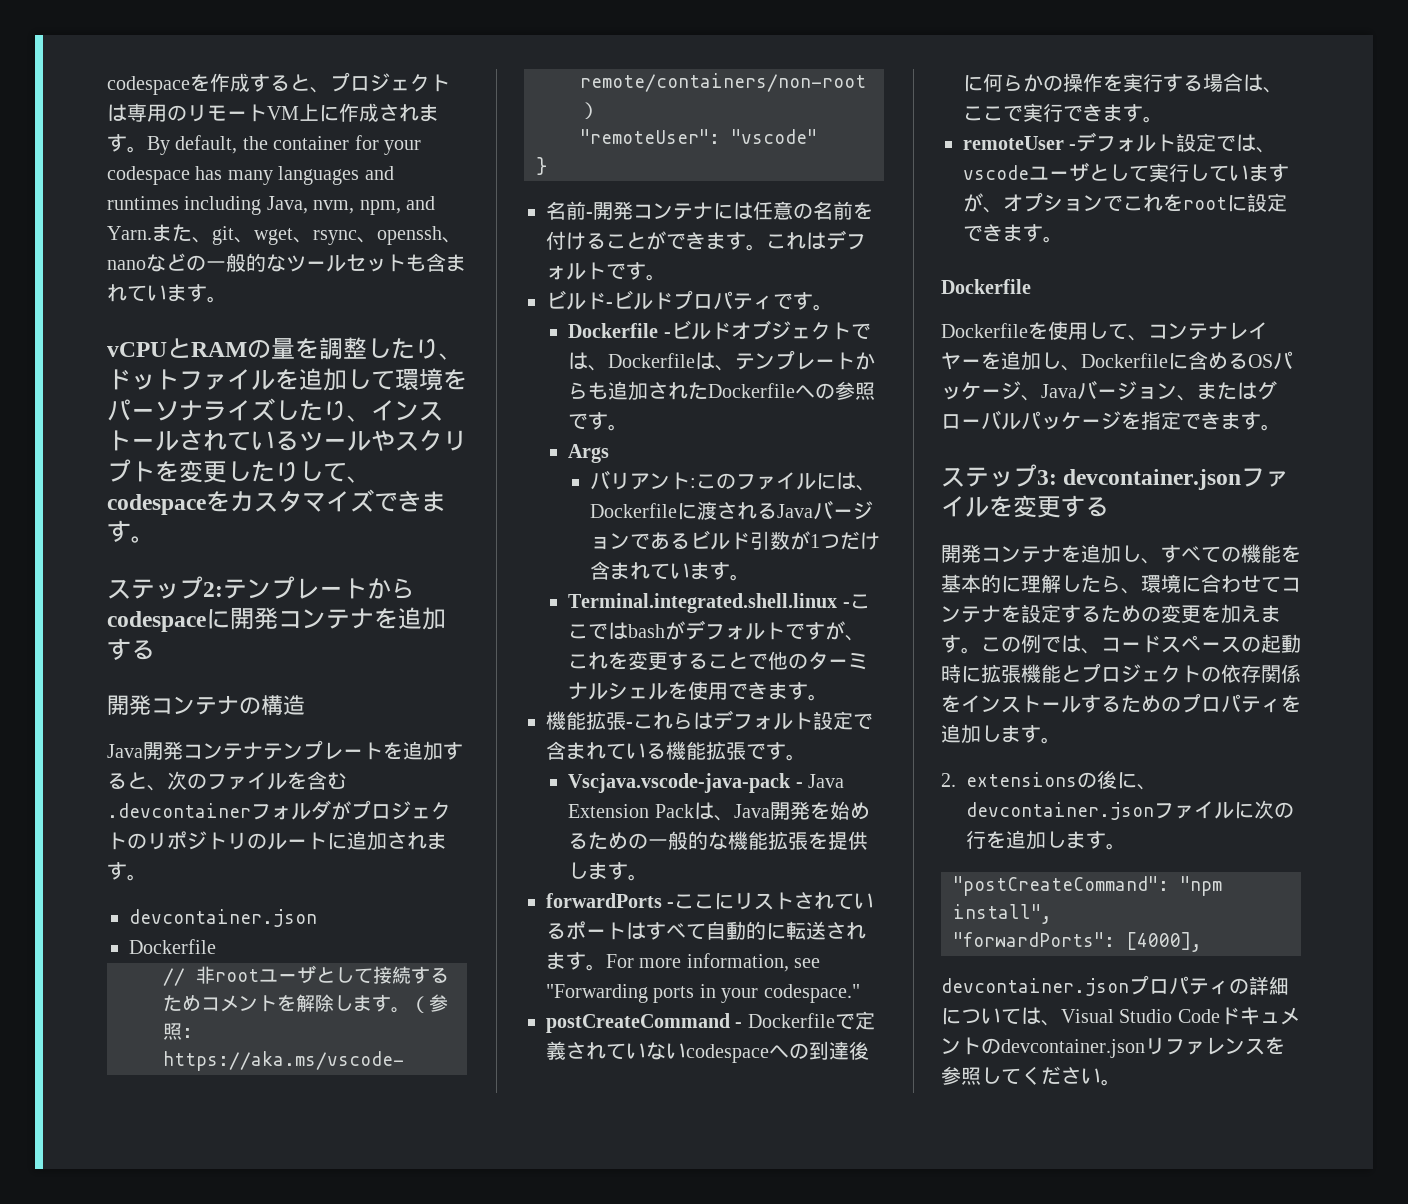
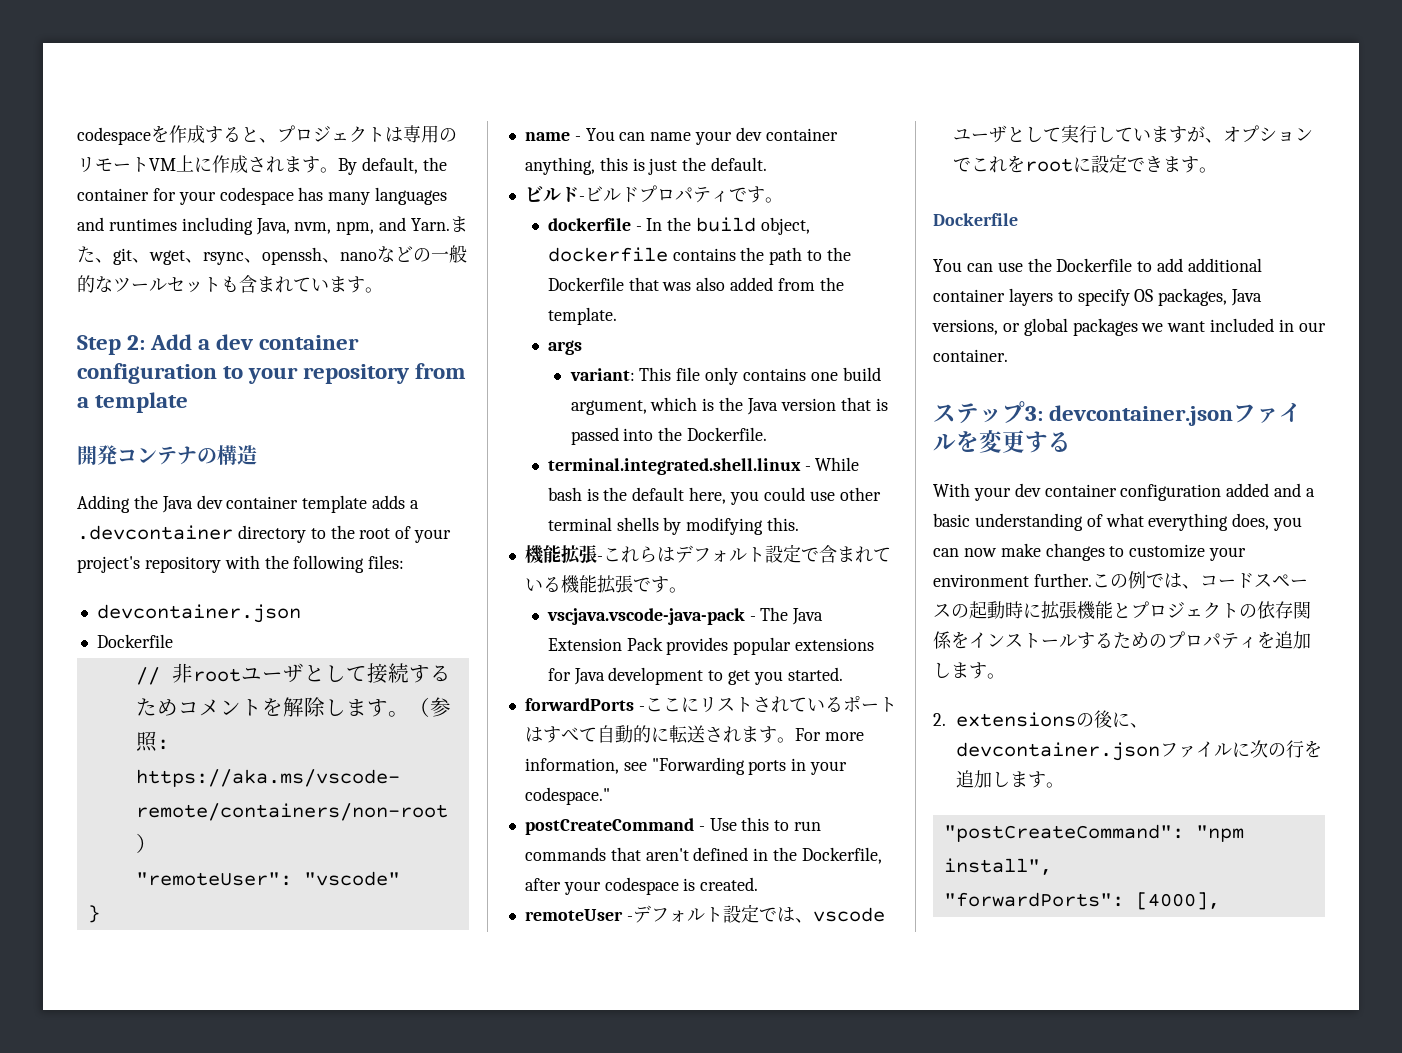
- vCPUとRAMの量を調整したり、ドットファイルを追加して環境をパーソナライズしたり、インストールされているツールやスクリプトを変更したりして、codespaceをカスタマイズできます。
- ステップ2:テンプレートからcodespaceに開発コンテナを追加する
+ Step 2: Add a dev container configuration to your repository from a template
- Java開発コンテナテンプレートを追加すると、次のファイルを含む.devcontainerフォルダがプロジェクトのリポジトリのルートに追加されます。
+ Adding the Java dev container template adds a .devcontainer directory to the root of your project's repository with the following files:
- 名前-開発コンテナには任意の名前を付けることができます。これはデフォルトです。
+ name - You can name your dev container anything, this is just the default.
- Dockerfile -ビルドオブジェクトでは、Dockerfileは、テンプレートからも追加されたDockerfileへの参照です。
- Args
- バリアント:このファイルには、Dockerfileに渡されるJavaバージョンであるビルド引数が1つだけ含まれています。
- Terminal.integrated.shell.linux -ここではbashがデフォルトですが、これを変更することで他のターミナルシェルを使用できます。
+ dockerfile - In the build object, dockerfile contains the path to the Dockerfile that was also added from the template.
+ args
+ variant: This file only contains one build argument, which is the Java version that is passed into the Dockerfile.
+ terminal.integrated.shell.linux - While bash is the default here, you could use other terminal shells by modifying this.
- Vscjava.vscode-java-pack - Java Extension Packは、Java開発を始めるための一般的な機能拡張を提供します。
+ vscjava.vscode-java-pack - The Java Extension Pack provides popular extensions for Java development to get you started.
- postCreateCommand - Dockerfileで定義されていないcodespaceへの到達後に何らかの操作を実行する場合は、ここで実行できます。
+ postCreateCommand - Use this to run commands that aren't defined in the Dockerfile, after your codespace is created.
- Dockerfileを使用して、コンテナレイヤーを追加し、Dockerfileに含めるOSパッケージ、Javaバージョン、またはグローバルパッケージを指定できます。
+ You can use the Dockerfile to add additional container layers to specify OS packages, Java versions, or global packages we want included in our container.
- 開発コンテナを追加し、すべての機能を基本的に理解したら、環境に合わせてコンテナを設定するための変更を加えます。
+ With your dev container configuration added and a basic understanding of what everything does, you can now make changes to customize your environment further.
- devcontainer.jsonプロパティの詳細については、Visual Studio Codeドキュメントのdevcontainer.jsonリファレンスを参照してください。

